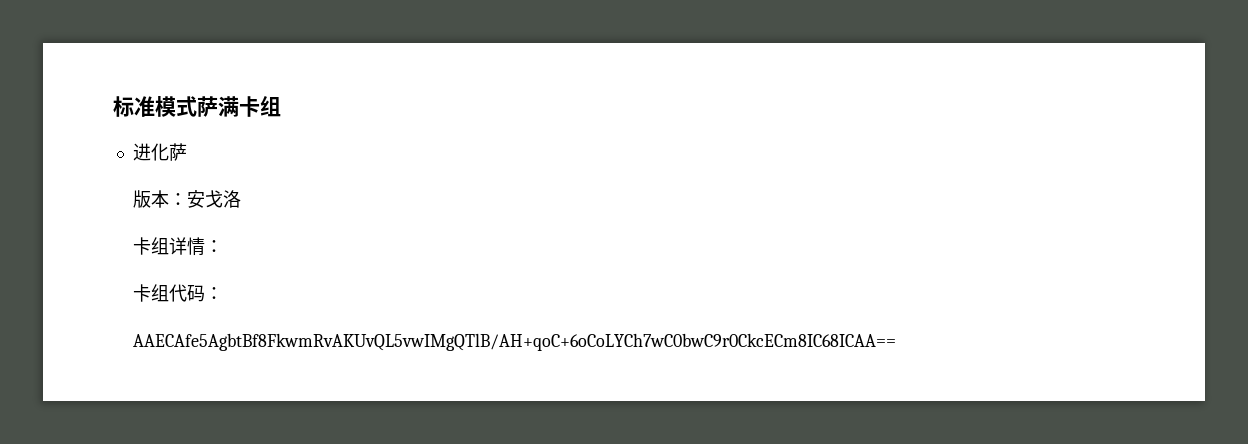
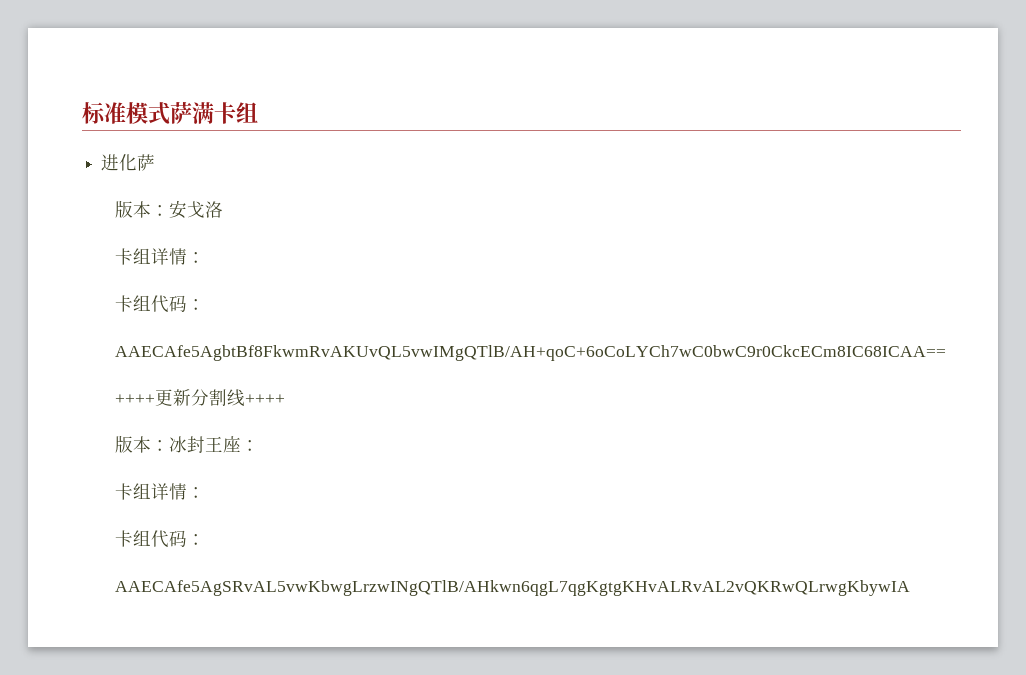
+ ++++更新分割线++++
+ 版本：冰封王座：
+ 卡组详情：
+ 卡组代码：
+ AAECAfe5AgSRvAL5vwKbwgLrzwINgQTlB/AHkwn6qgL7qgKgtgKHvALRvAL2vQKRwQLrwgKbywIA

